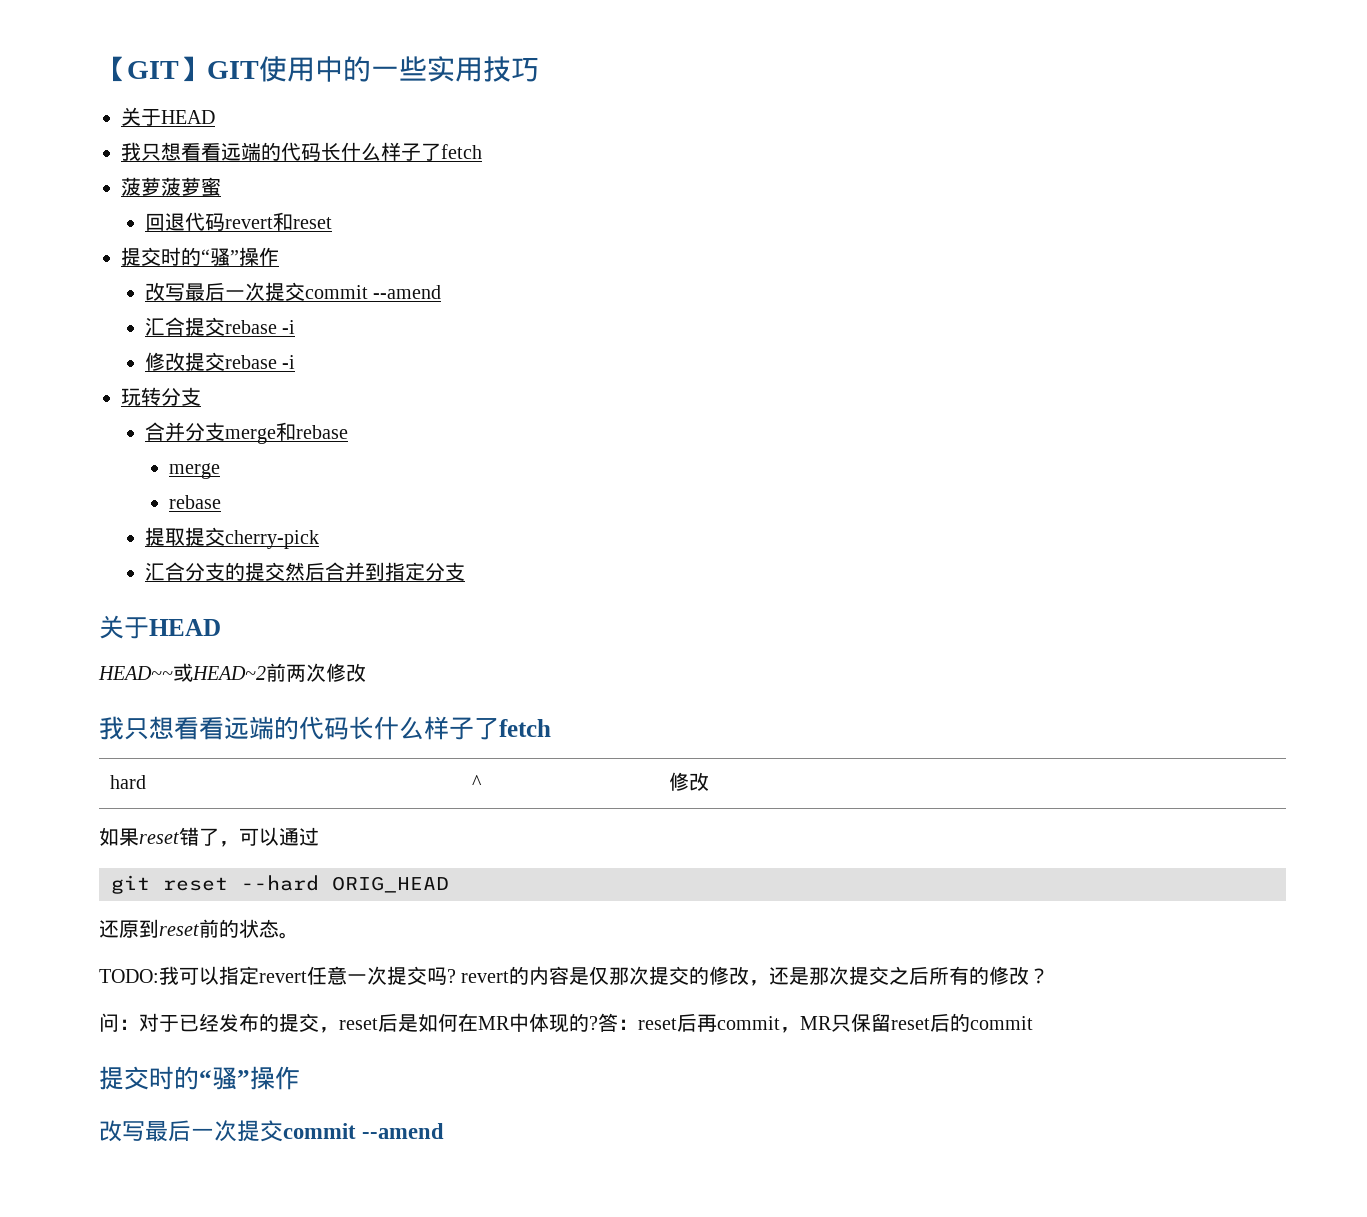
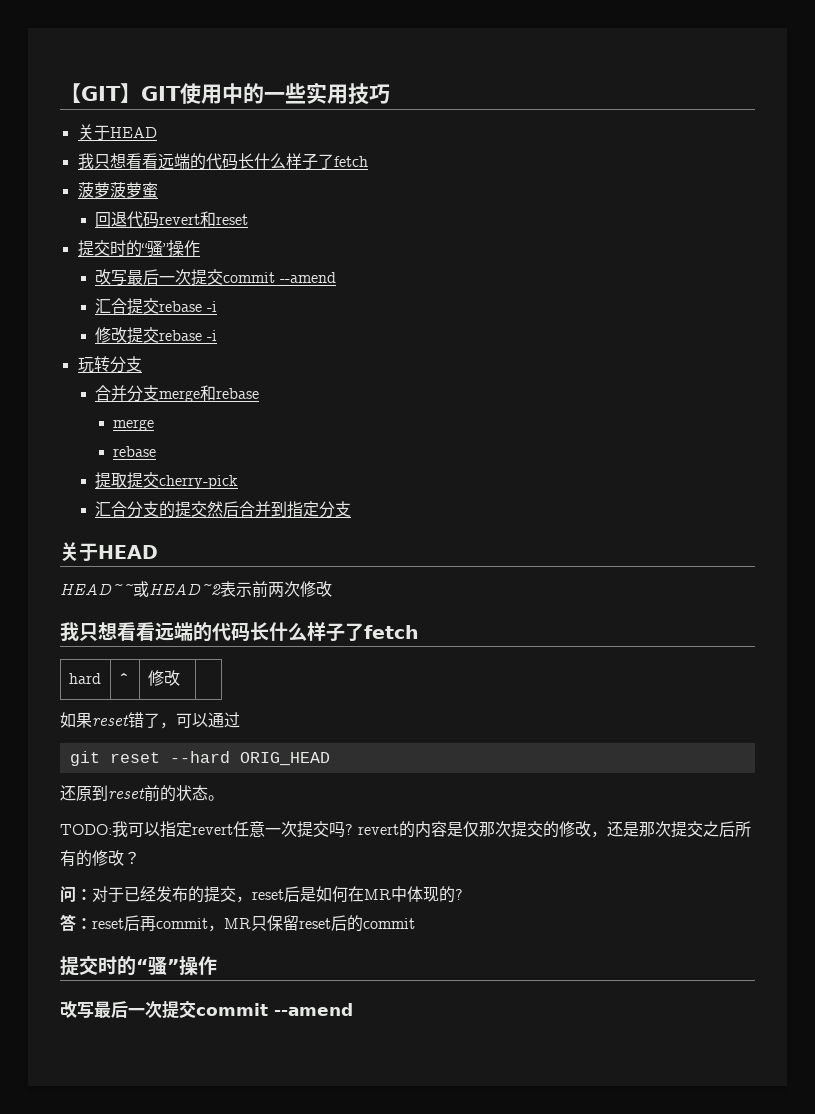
- HEAD~~或HEAD~2前两次修改
+ HEAD~~或HEAD~2表示前两次修改
- 问：对于已经发布的提交，reset后是如何在MR中体现的?答：reset后再commit，MR只保留reset后的commit
+ 问：对于已经发布的提交，reset后是如何在MR中体现的?
+ 答：reset后再commit，MR只保留reset后的commit

